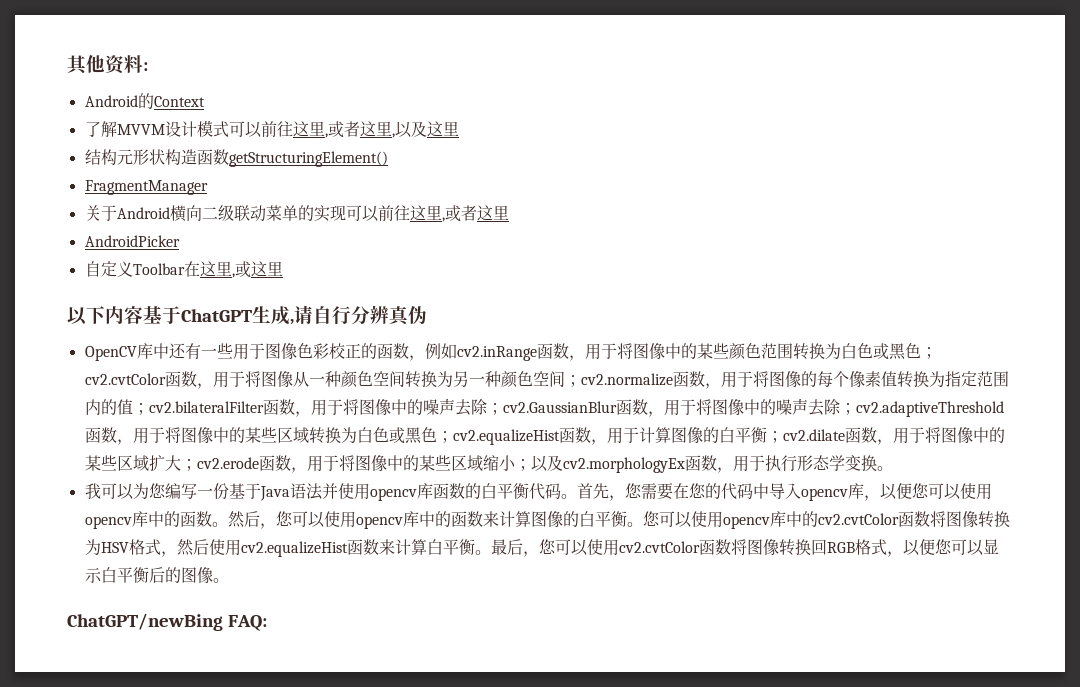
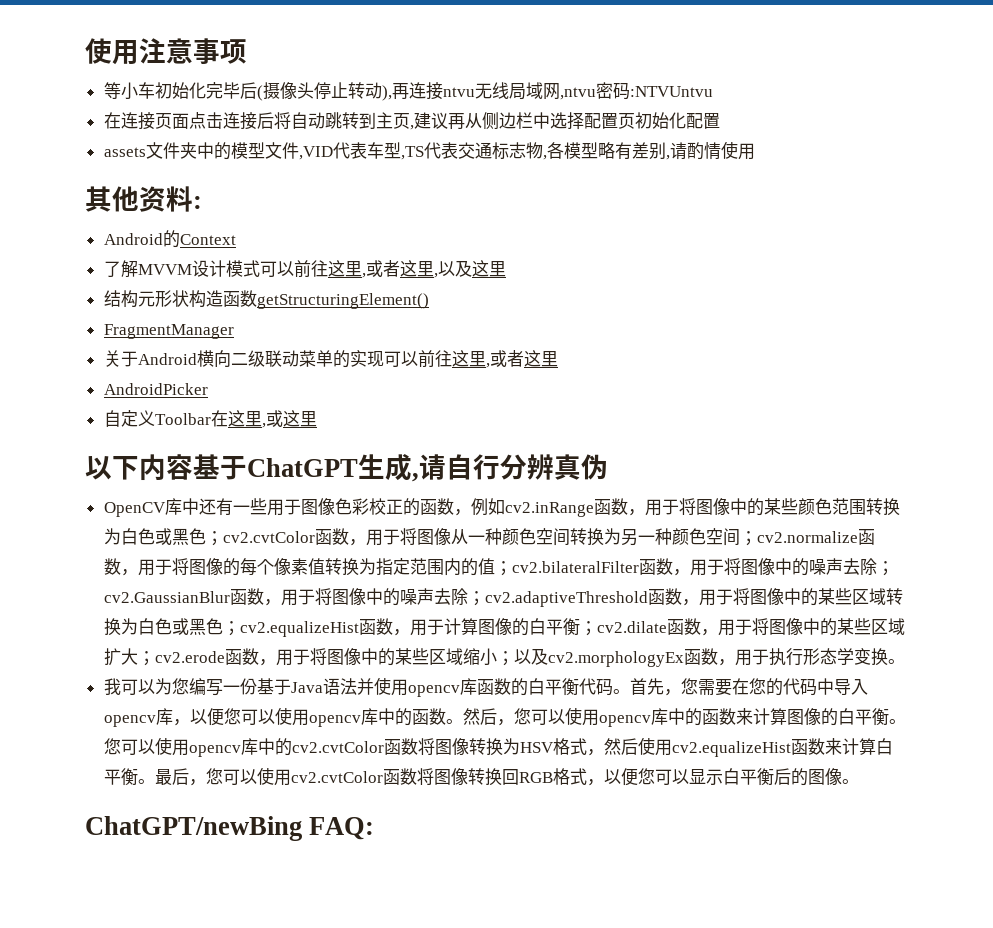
+ 使用注意事项
+ 等小车初始化完毕后(摄像头停止转动),再连接ntvu无线局域网,ntvu密码:NTVUntvu
+ 在连接页面点击连接后将自动跳转到主页,建议再从侧边栏中选择配置页初始化配置
+ assets文件夹中的模型文件,VID代表车型,TS代表交通标志物,各模型略有差别,请酌情使用

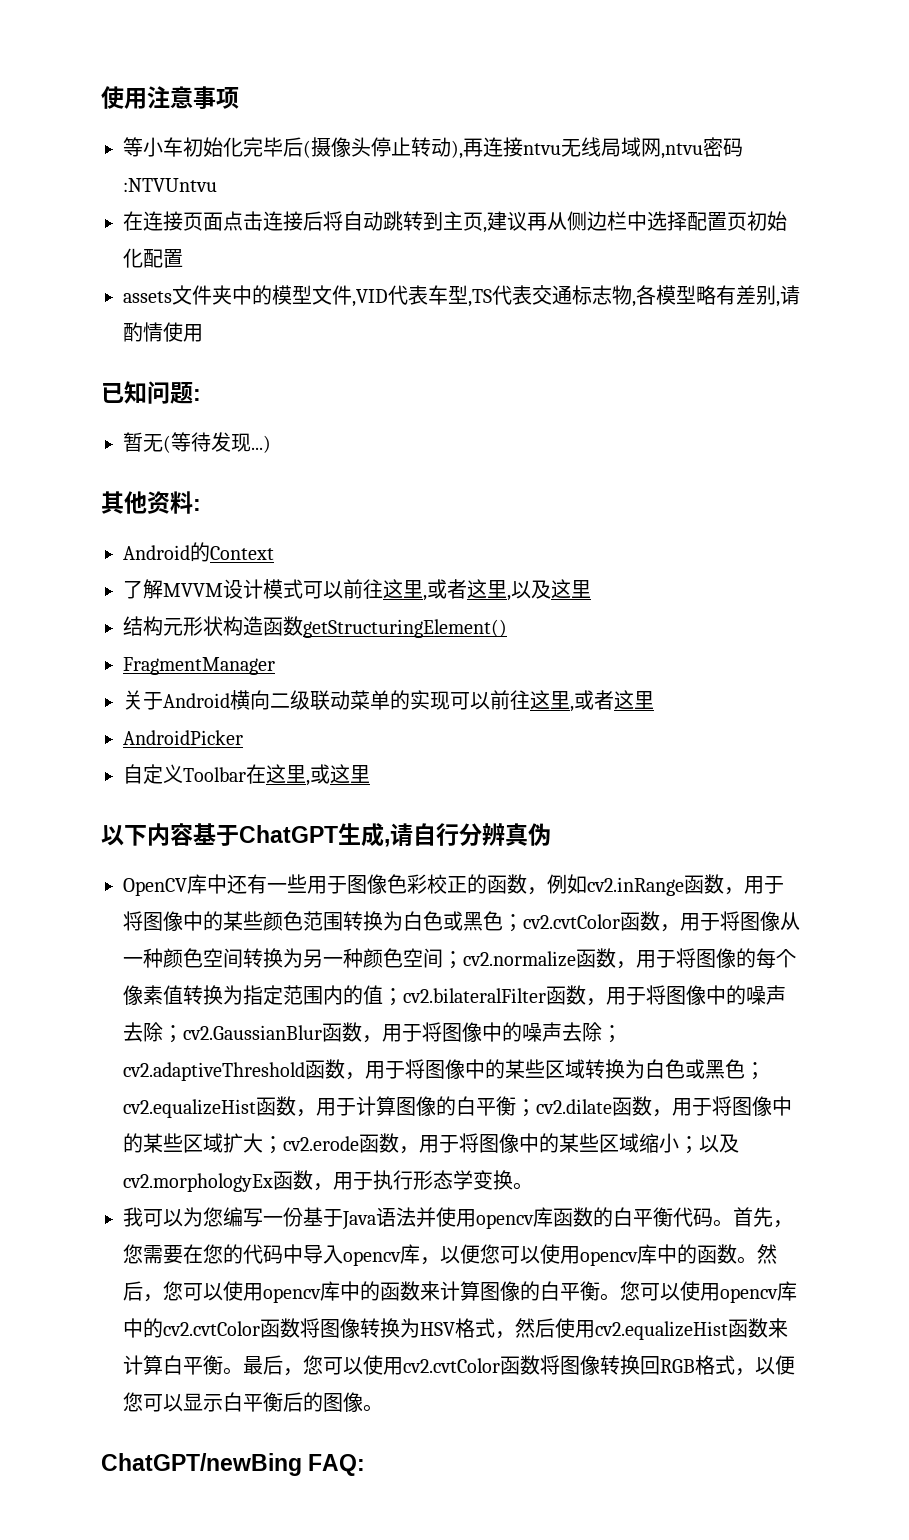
+ 已知问题:
+ 暂无(等待发现...)

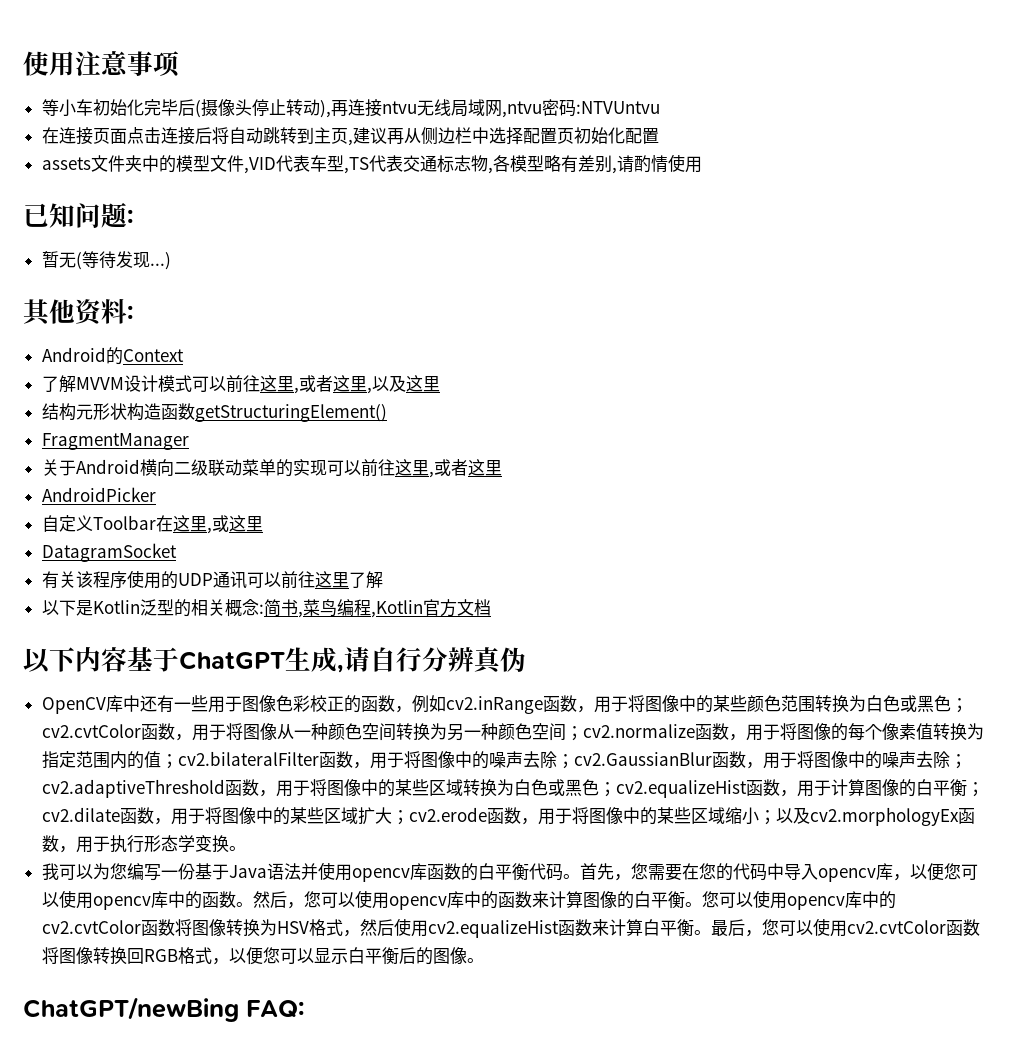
+ DatagramSocket
+ 有关该程序使用的UDP通讯可以前往这里了解
+ 以下是Kotlin泛型的相关概念:简书,菜鸟编程,Kotlin官方文档

